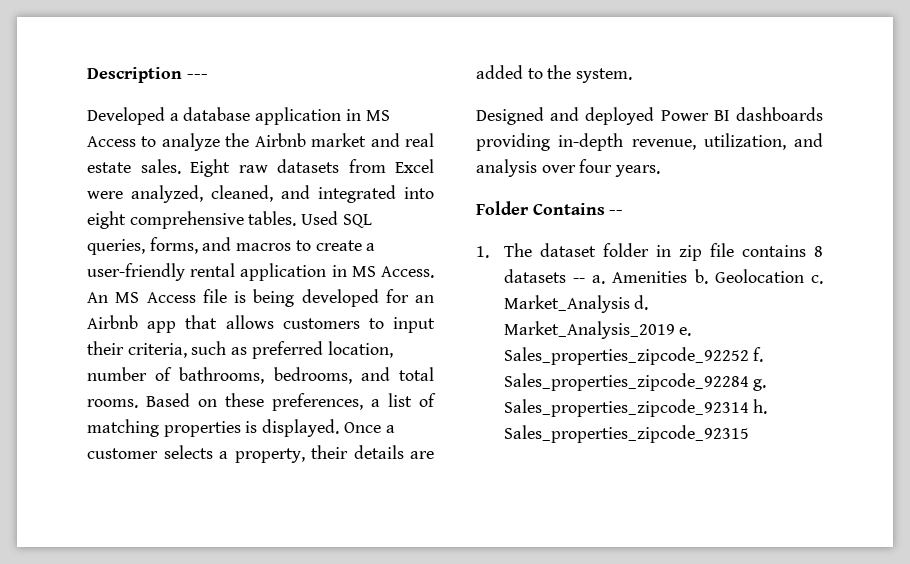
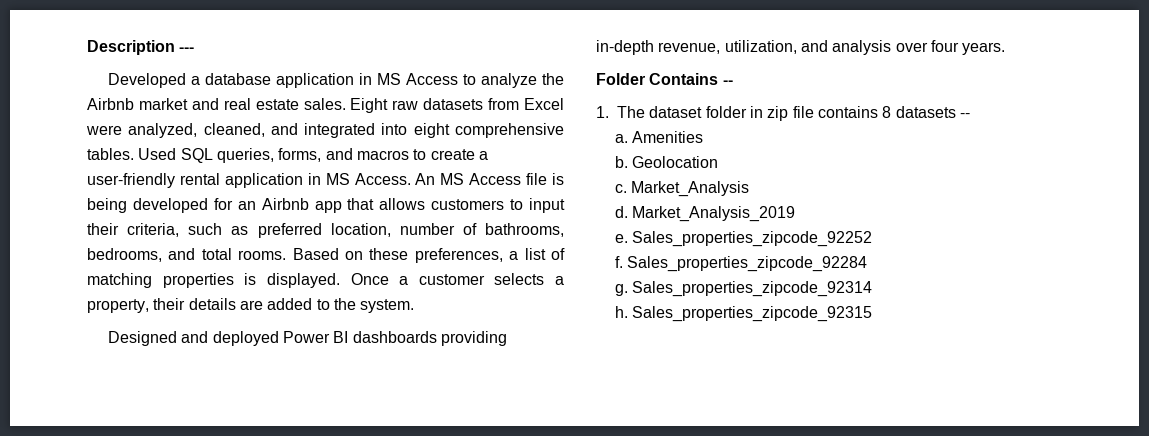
- 1. The dataset folder in zip file contains 8 datasets -- a.
+ 1. The dataset folder in zip file contains 8 datasets --
+ a.
- Amenities b.
+ Amenities
+ b.
- Geolocation c.
+ Geolocation
+ c.
- Market_Analysis d.
+ Market_Analysis
+ d.
- Market_Analysis_2019 e.
+ Market_Analysis_2019
+ e.
- Sales_properties_zipcode_92252 f.
+ Sales_properties_zipcode_92252
+ f.
- Sales_properties_zipcode_92284 g.
+ Sales_properties_zipcode_92284
+ g.
- Sales_properties_zipcode_92314 h.
+ Sales_properties_zipcode_92314
+ h.

